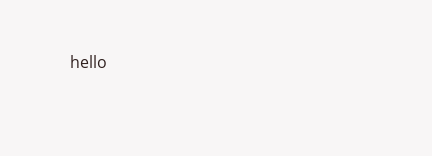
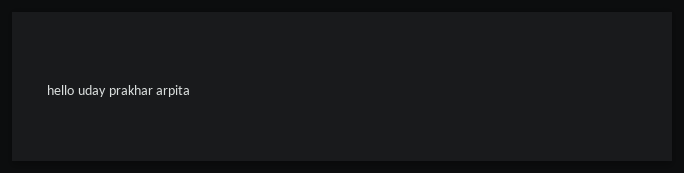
- hello
+ hello uday prakhar arpita

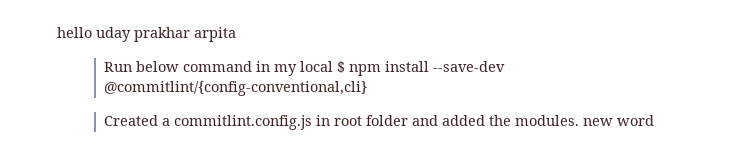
+ Run below command in my local $ npm install --save-dev @commitlint/{config-conventional,cli}
+ Created a commitlint.config.js in root folder and added the modules. new word

